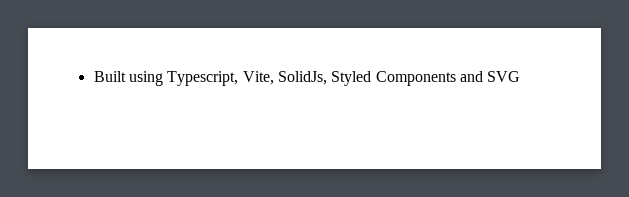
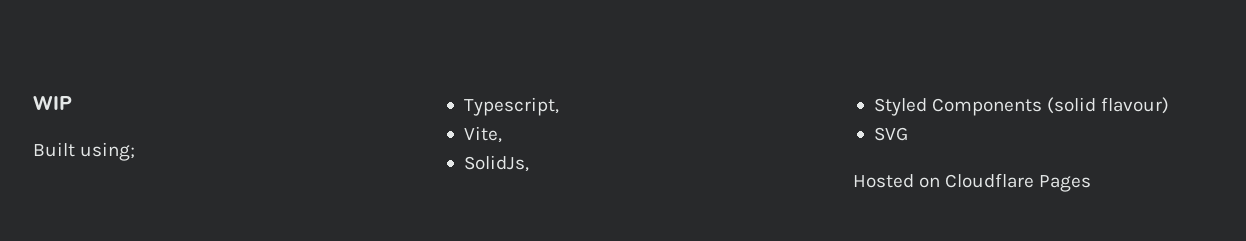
- Built using Typescript, Vite, SolidJs, Styled Components and SVG
+ WIP
+ Built using;
+ Typescript,
+ Vite,
+ SolidJs,
+ Styled Components (solid flavour)
+ SVG
+ Hosted on Cloudflare Pages

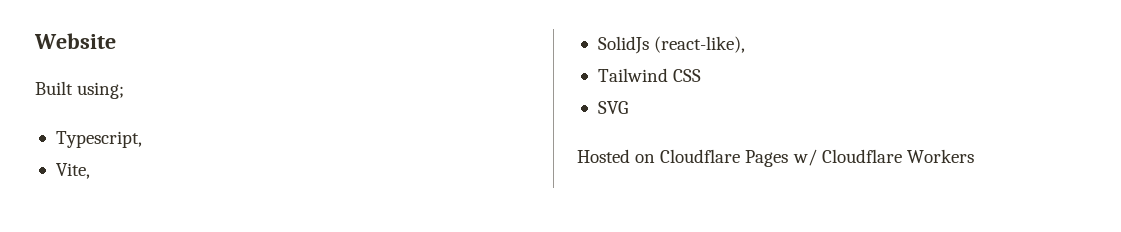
- WIP
+ Website
- SolidJs,
- Styled Components (solid flavour)
+ SolidJs (react-like),
+ Tailwind CSS
- Hosted on Cloudflare Pages
+ Hosted on Cloudflare Pages w/ Cloudflare Workers

